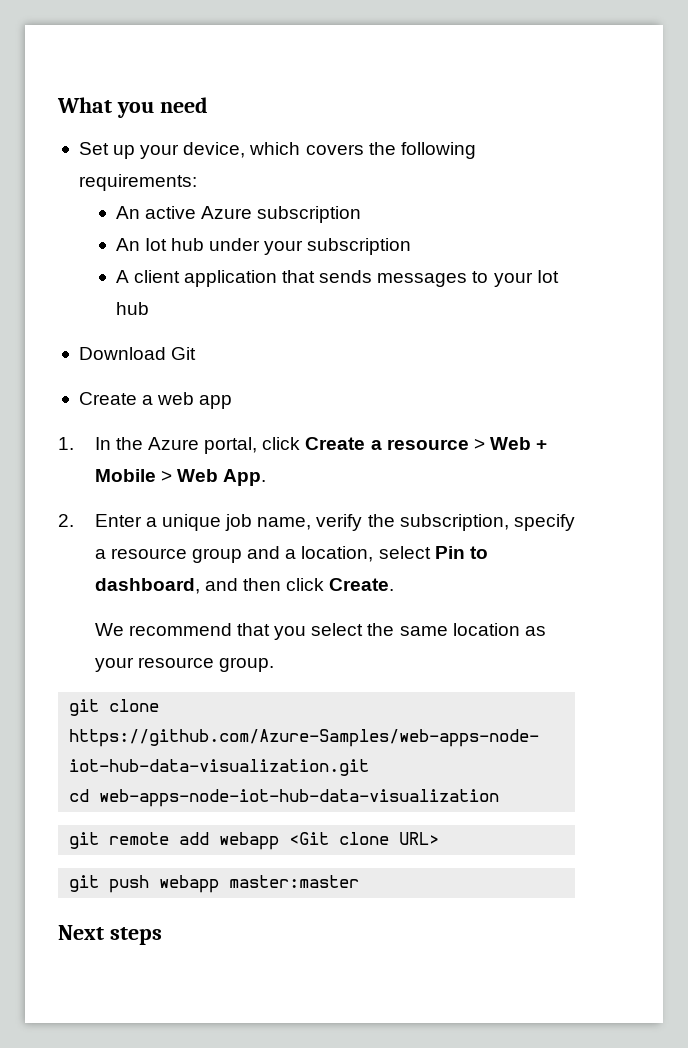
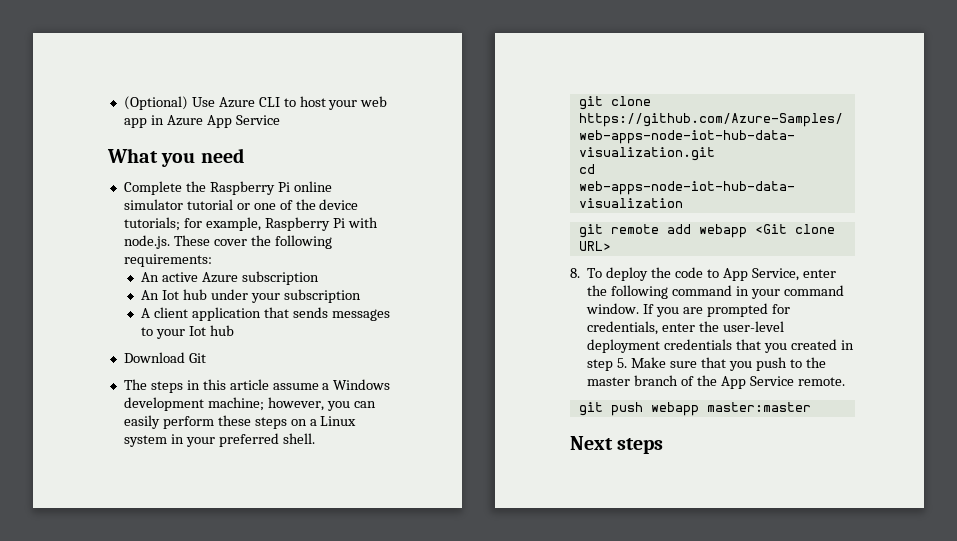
+ (Optional) Use Azure CLI to host your web app in Azure App Service
  What you need
- Set up your device, which covers the following requirements:
+ Complete the Raspberry Pi online simulator tutorial or one of the device tutorials; for example, Raspberry Pi with node.js. These cover the following requirements:
- Create a web app
- 1. In the Azure portal, click Create a resource > Web + Mobile > Web App.
- 2. Enter a unique job name, verify the subscription, specify a resource group and a location, select Pin to dashboard, and then click Create.
- We recommend that you select the same location as your resource group.
+ The steps in this article assume a Windows development machine; however, you can easily perform these steps on a Linux system in your preferred shell.
+ 8. To deploy the code to App Service, enter the following command in your command window. If you are prompted for credentials, enter the user-level deployment credentials that you created in step 5. Make sure that you push to the master branch of the App Service remote.

